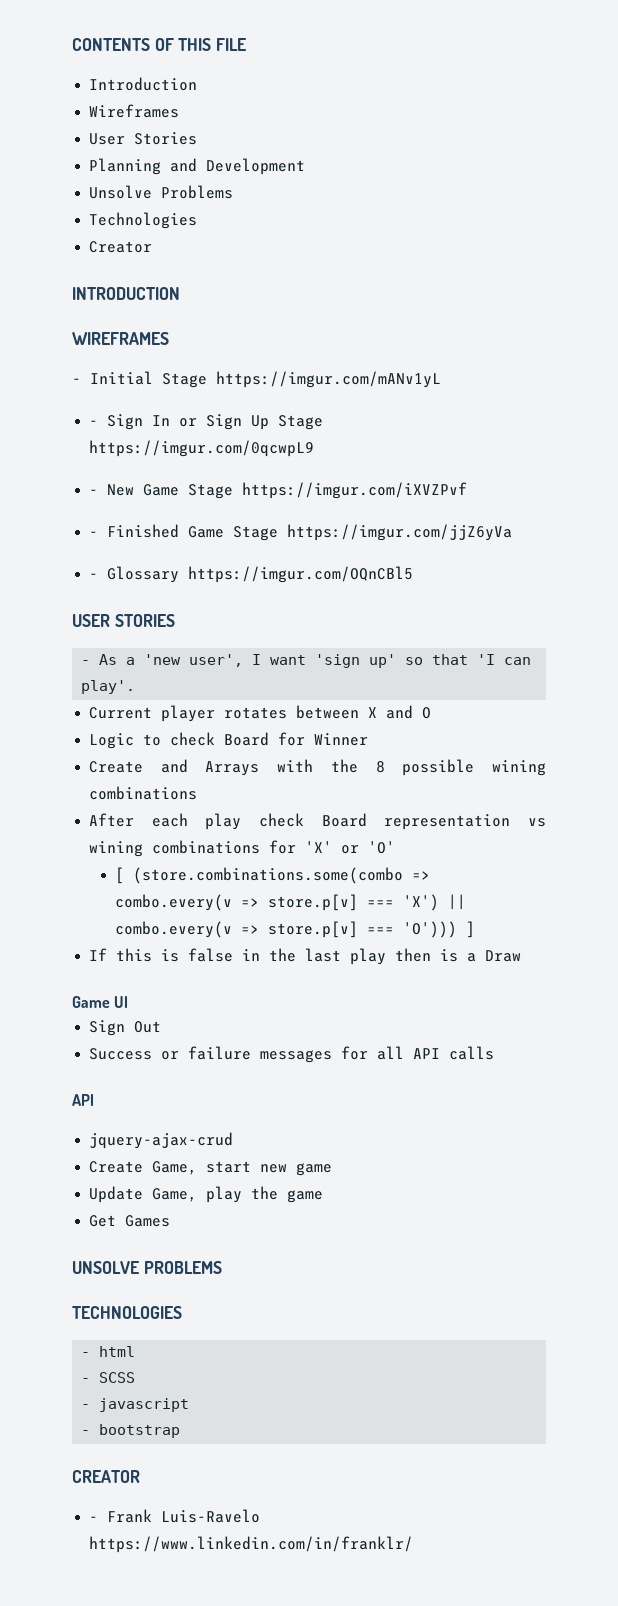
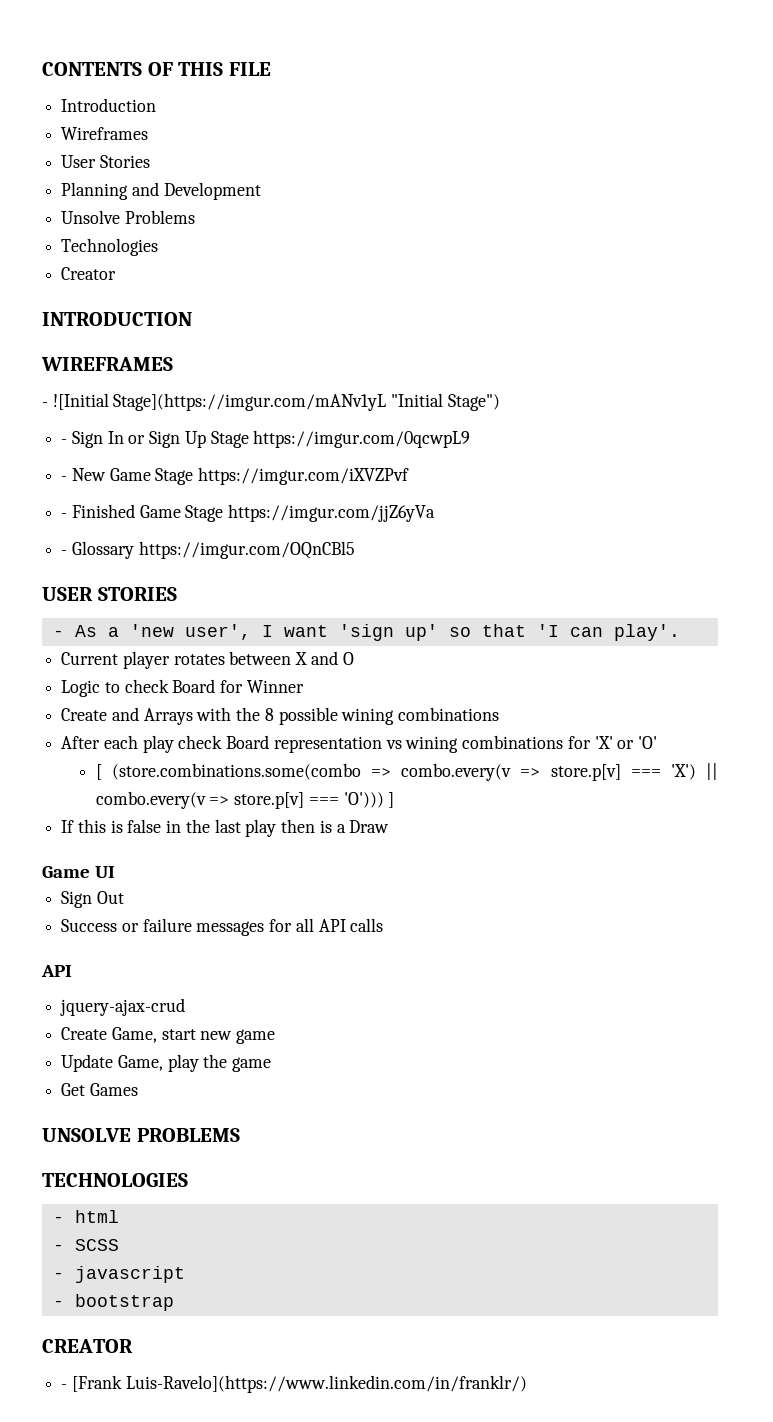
- - Initial Stage https://imgur.com/mANv1yL
+ - ![Initial Stage](https://imgur.com/mANv1yL "Initial Stage")
- - Frank Luis-Ravelo https://www.linkedin.com/in/franklr/
+ - [Frank Luis-Ravelo](https://www.linkedin.com/in/franklr/)

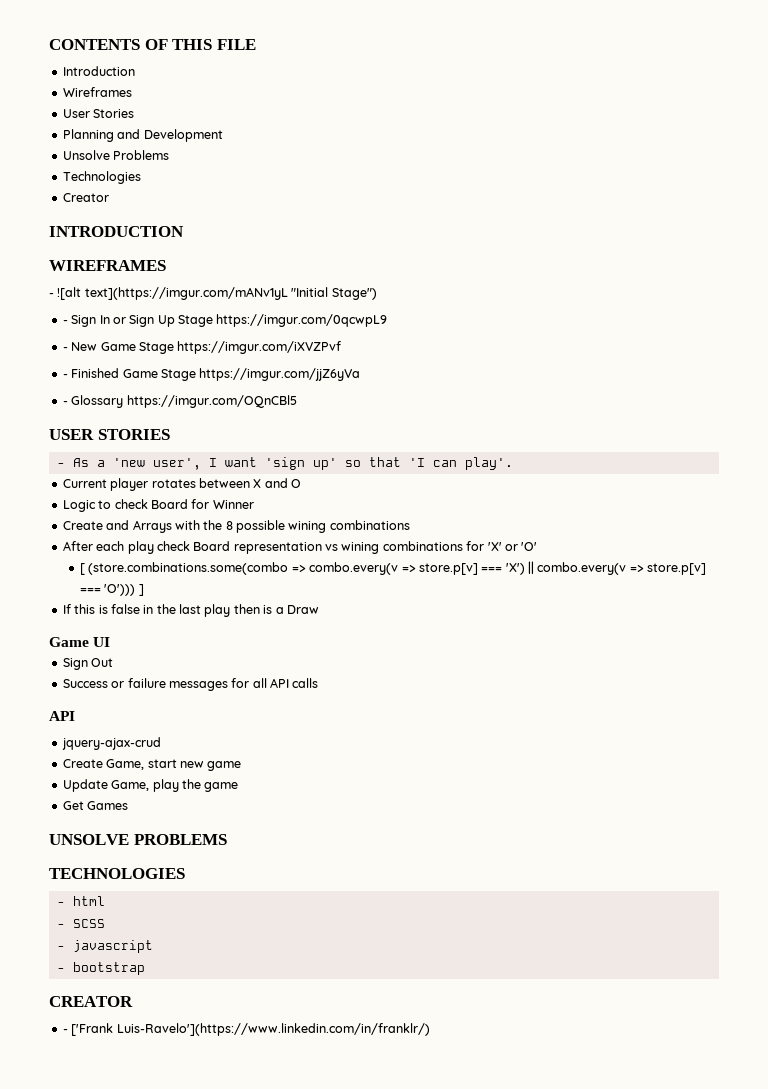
- - ![Initial Stage](https://imgur.com/mANv1yL "Initial Stage")
+ - ![alt text](https://imgur.com/mANv1yL "Initial Stage")
- - [Frank Luis-Ravelo](https://www.linkedin.com/in/franklr/)
+ - ['Frank Luis-Ravelo'](https://www.linkedin.com/in/franklr/)

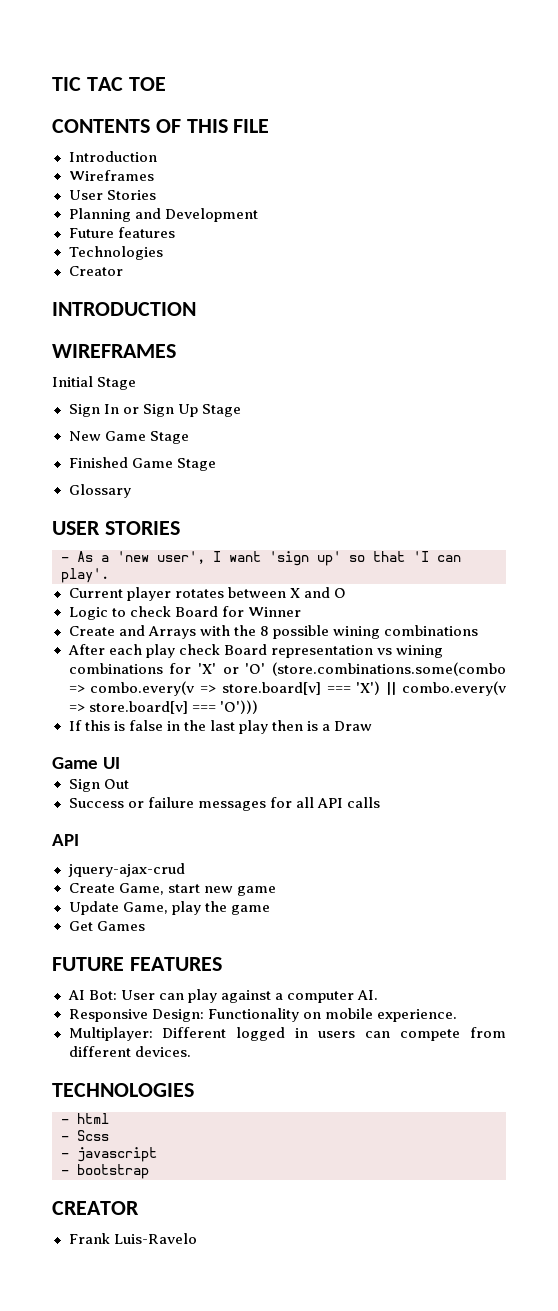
+ TIC TAC TOE
- Unsolve Problems
+ Future features
- - ![alt text](https://imgur.com/mANv1yL "Initial Stage")
- - Sign In or Sign Up Stage https://imgur.com/0qcwpL9
- - New Game Stage https://imgur.com/iXVZPvf
- - Finished Game Stage https://imgur.com/jjZ6yVa
- - Glossary https://imgur.com/OQnCBl5
+ Initial Stage
+ Sign In or Sign Up Stage
+ New Game Stage
+ Finished Game Stage
+ Glossary
- After each play check Board representation vs wining combinations for 'X' or 'O'
- [ (store.combinations.some(combo => combo.every(v => store.p[v] === 'X') || combo.every(v => store.p[v] === 'O'))) ]
+ After each play check Board representation vs wining combinations for 'X' or 'O' (store.combinations.some(combo => combo.every(v => store.board[v] === 'X') || combo.every(v => store.board[v] === 'O')))
- UNSOLVE PROBLEMS
+ FUTURE FEATURES
+ AI Bot: User can play against a computer AI.
+ Responsive Design: Functionality on mobile experience.
+ Multiplayer: Different logged in users can compete from different devices.
- - SCSS
+ - Scss
- - ['Frank Luis-Ravelo'](https://www.linkedin.com/in/franklr/)
+ Frank Luis-Ravelo

